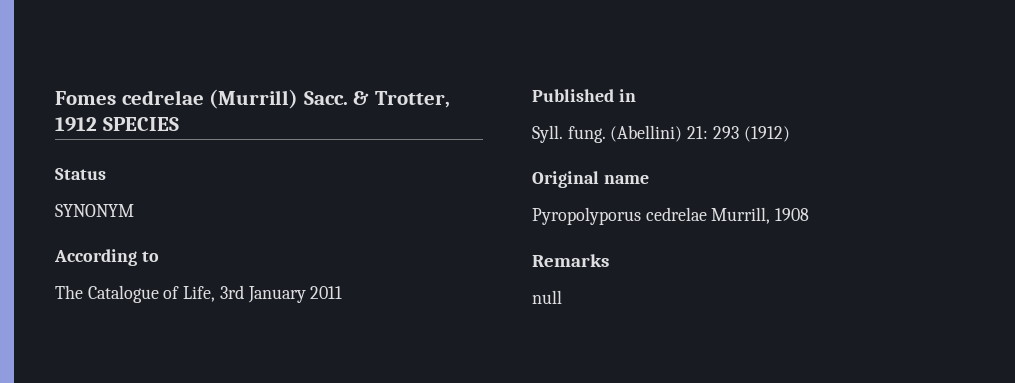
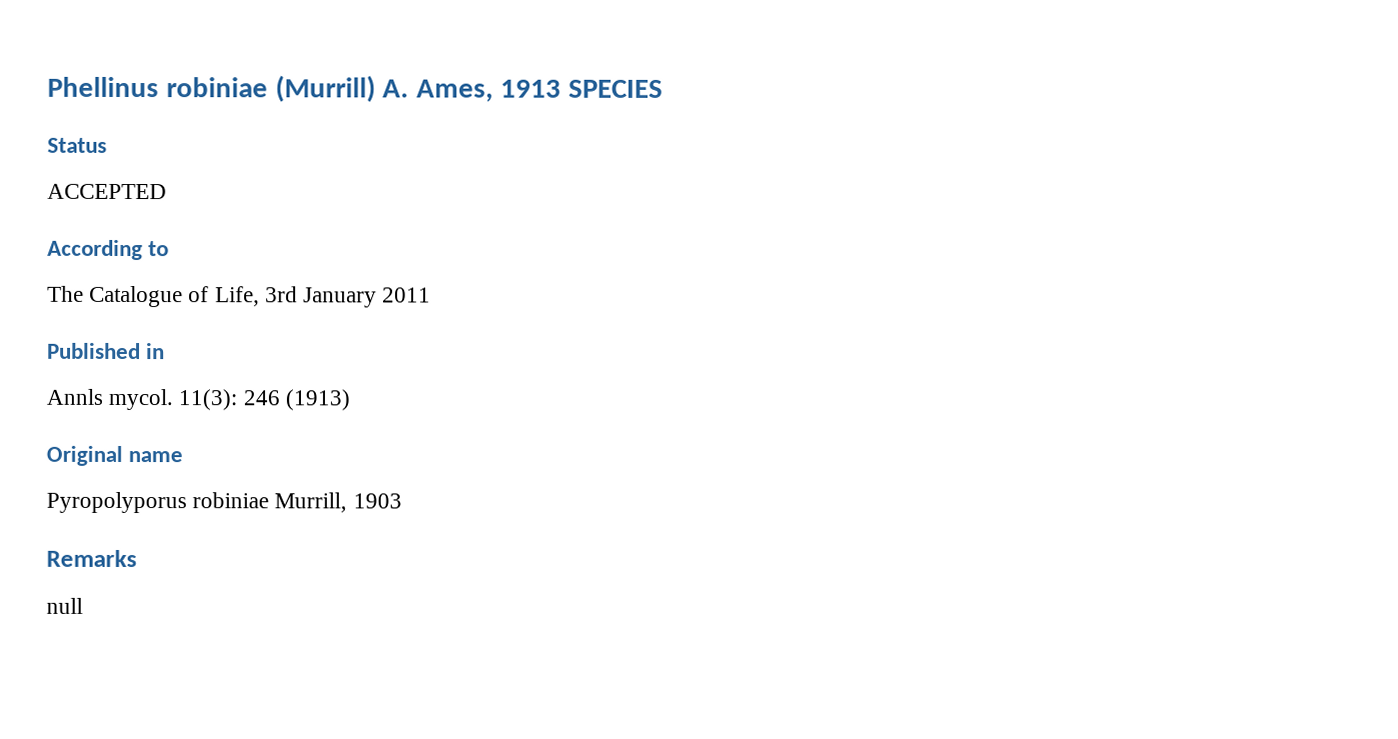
- Fomes cedrelae (Murrill) Sacc. & Trotter, 1912 SPECIES
+ Phellinus robiniae (Murrill) A. Ames, 1913 SPECIES
- SYNONYM
+ ACCEPTED
- Syll. fung. (Abellini) 21: 293 (1912)
+ Annls mycol. 11(3): 246 (1913)
- Pyropolyporus cedrelae Murrill, 1908
+ Pyropolyporus robiniae Murrill, 1903

